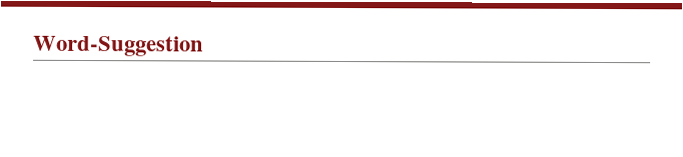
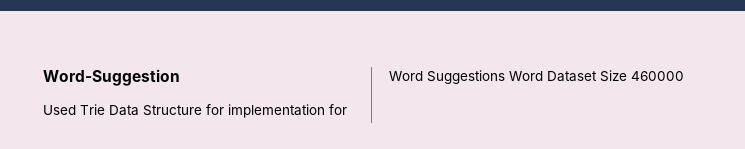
+ Used Trie Data Structure for implementation for Word Suggestions Word Dataset Size 460000

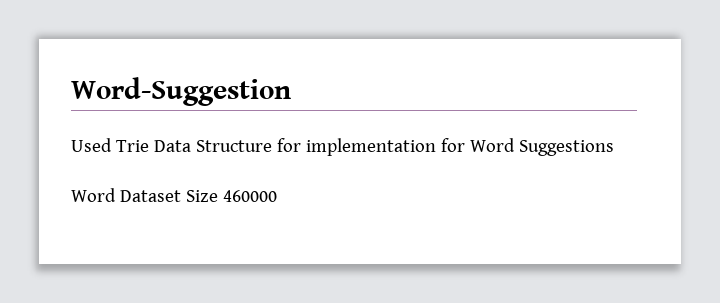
- Used Trie Data Structure for implementation for Word Suggestions Word Dataset Size 460000
+ Used Trie Data Structure for implementation for Word Suggestions
+ Word Dataset Size 460000

